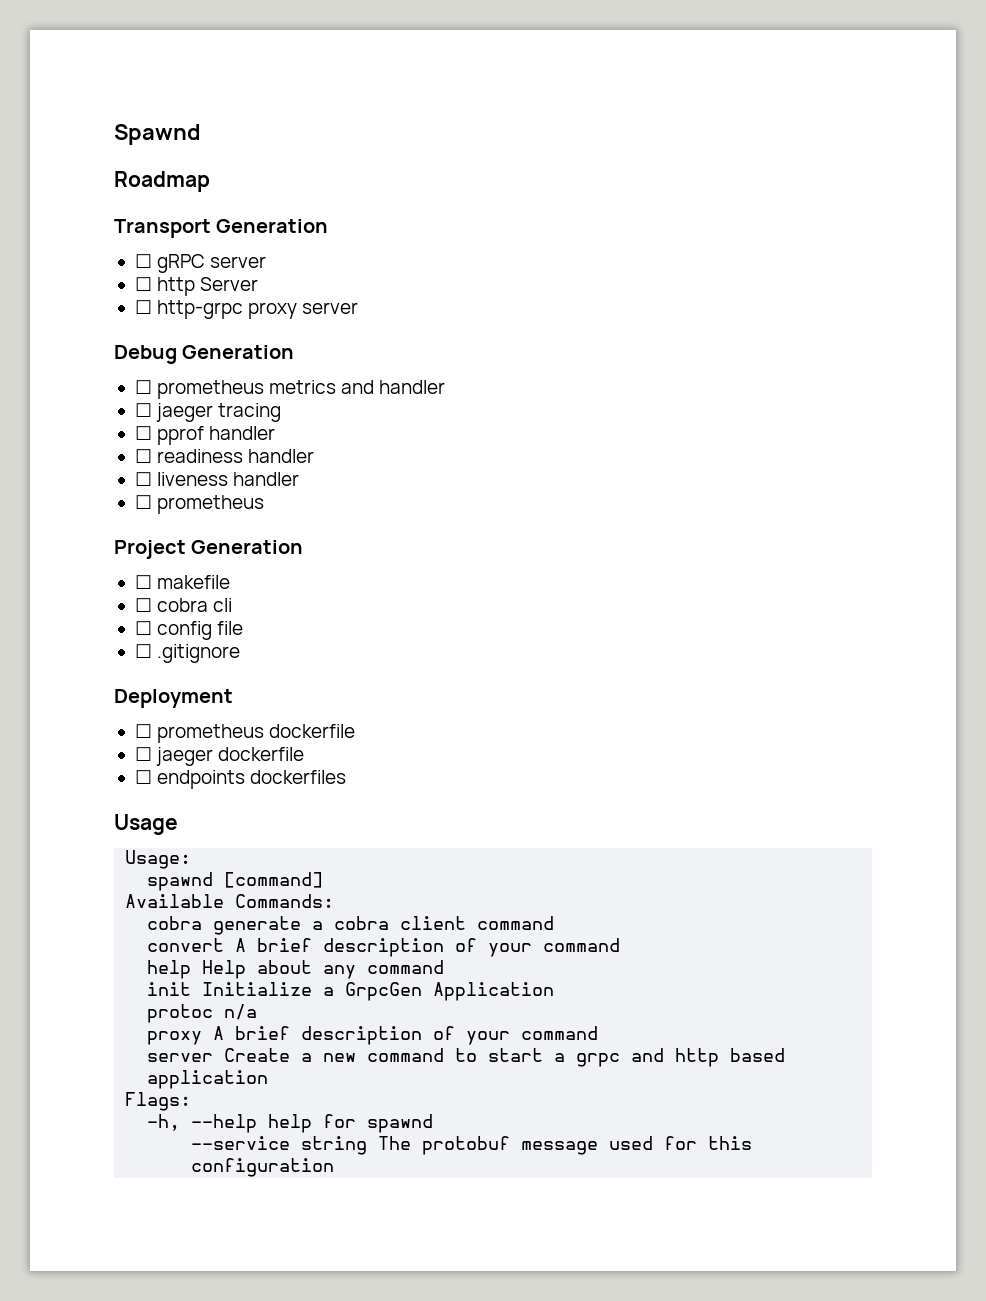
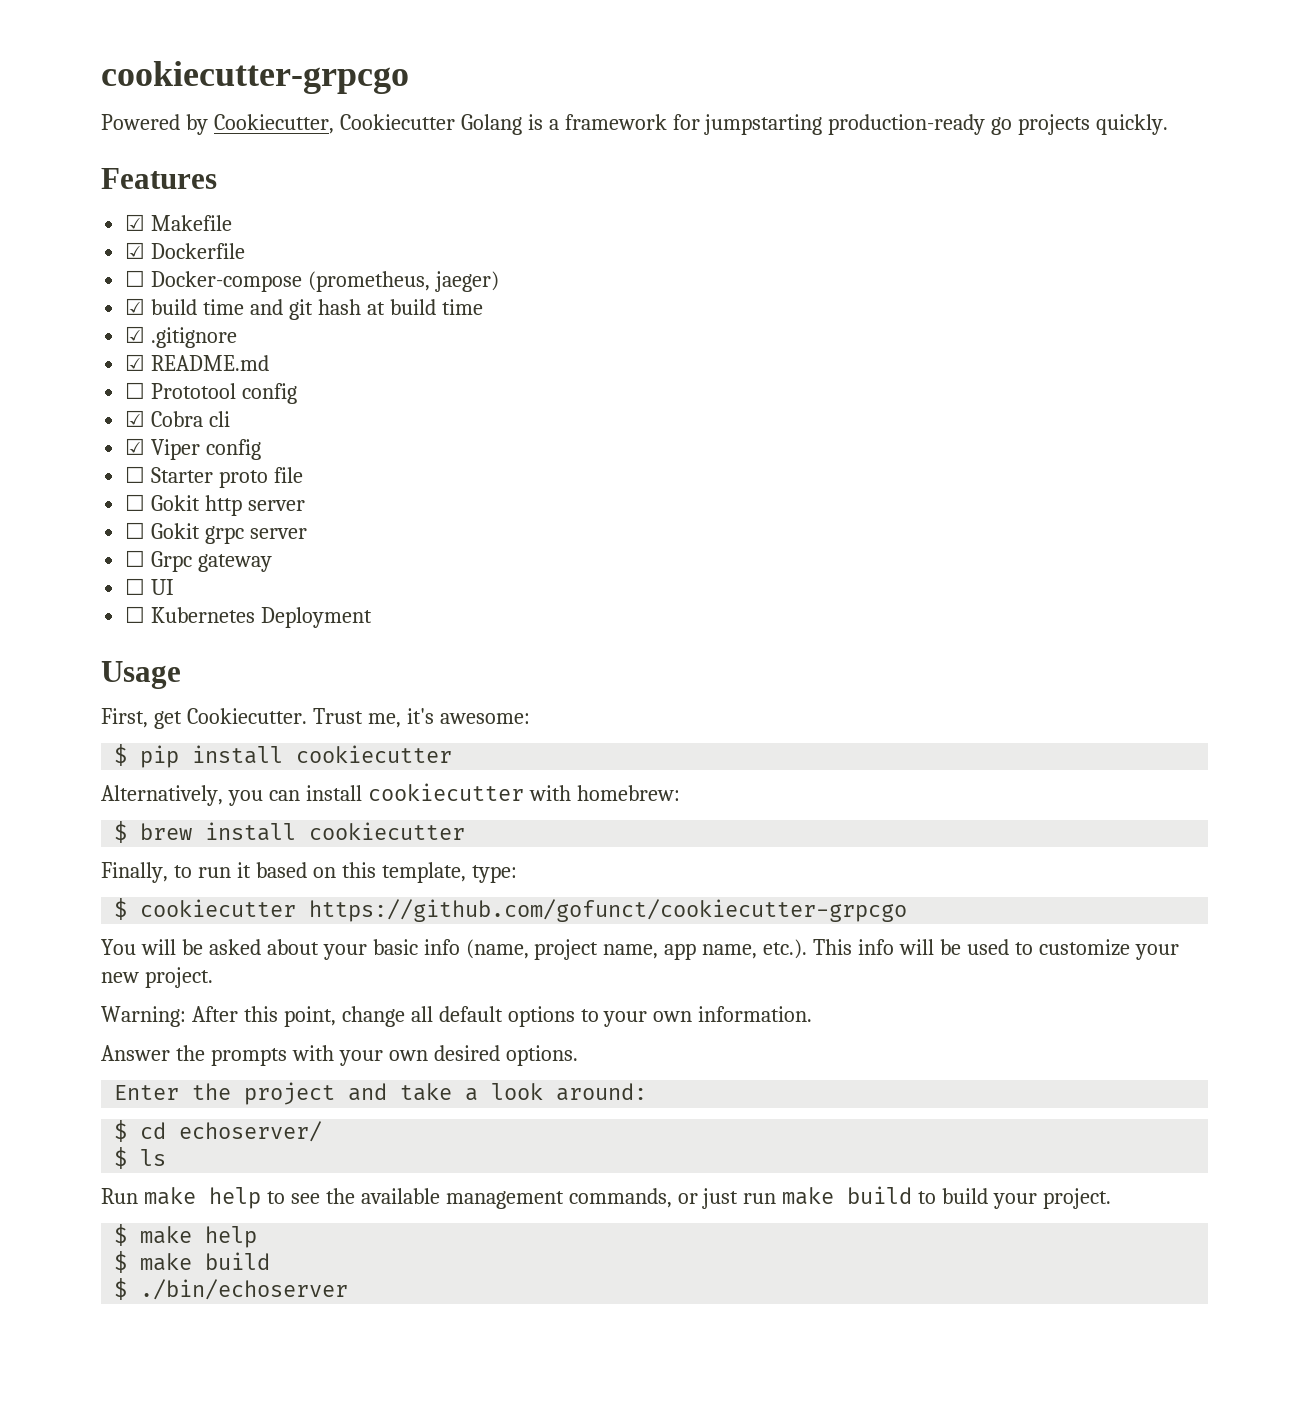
- Spawnd
- Roadmap
- Transport Generation
- ☐ gRPC server
- ☐ http Server
- ☐ http-grpc proxy server
- Debug Generation
- ☐ prometheus metrics and handler
- ☐ jaeger tracing
- ☐ pprof handler
- ☐ readiness handler
- ☐ liveness handler
- ☐ prometheus
- Project Generation
- ☐ makefile
- ☐ cobra cli
- ☐ config file
- ☐ .gitignore
- Deployment
- ☐ prometheus dockerfile
- ☐ jaeger dockerfile
- ☐ endpoints dockerfiles
+ cookiecutter-grpcgo
+ Powered by Cookiecutter, Cookiecutter Golang is a framework for jumpstarting production-ready go projects quickly.
+ Features
+ ☑ Makefile
+ ☑ Dockerfile
+ ☐ Docker-compose (prometheus, jaeger)
+ ☑ build time and git hash at build time
+ ☑ .gitignore
+ ☑ README.md
+ ☐ Prototool config
+ ☑ Cobra cli
+ ☑ Viper config
+ ☐ Starter proto file
+ ☐ Gokit http server
+ ☐ Gokit grpc server
+ ☐ Grpc gateway
+ ☐ UI
+ ☐ Kubernetes Deployment
  Usage
- Usage:
- spawnd [command]
- Available Commands:
- cobra generate a cobra client command
- convert A brief description of your command
- help Help about any command
- init Initialize a GrpcGen Application
- protoc n/a
- proxy A brief description of your command
- server Create a new command to start a grpc and http based application
- Flags:
- -h, --help help for spawnd
- --service string The protobuf message used for this configuration
+ First, get Cookiecutter. Trust me, it's awesome:
+ $ pip install cookiecutter
+ Alternatively, you can install cookiecutter with homebrew:
+ $ brew install cookiecutter
+ Finally, to run it based on this template, type:
+ $ cookiecutter https://github.com/gofunct/cookiecutter-grpcgo
+ You will be asked about your basic info (name, project name, app name, etc.). This info will be used to customize your new project.
+ Warning: After this point, change all default options to your own information.
+ Answer the prompts with your own desired options.
+ Enter the project and take a look around:
+ $ cd echoserver/
+ $ ls
+ Run make help to see the available management commands, or just run make build to build your project.
+ $ make help
+ $ make build
+ $ ./bin/echoserver

